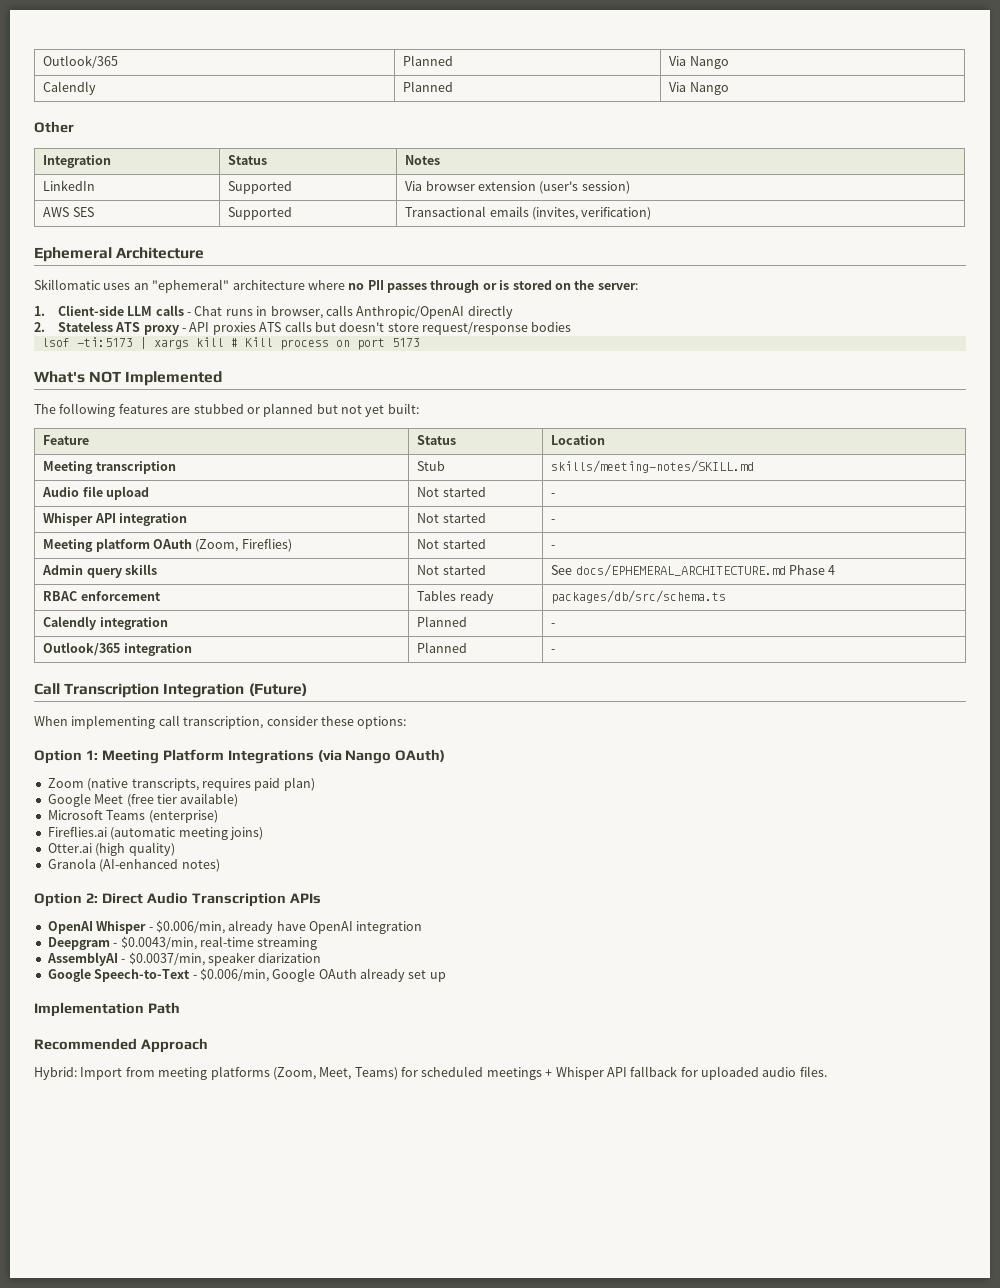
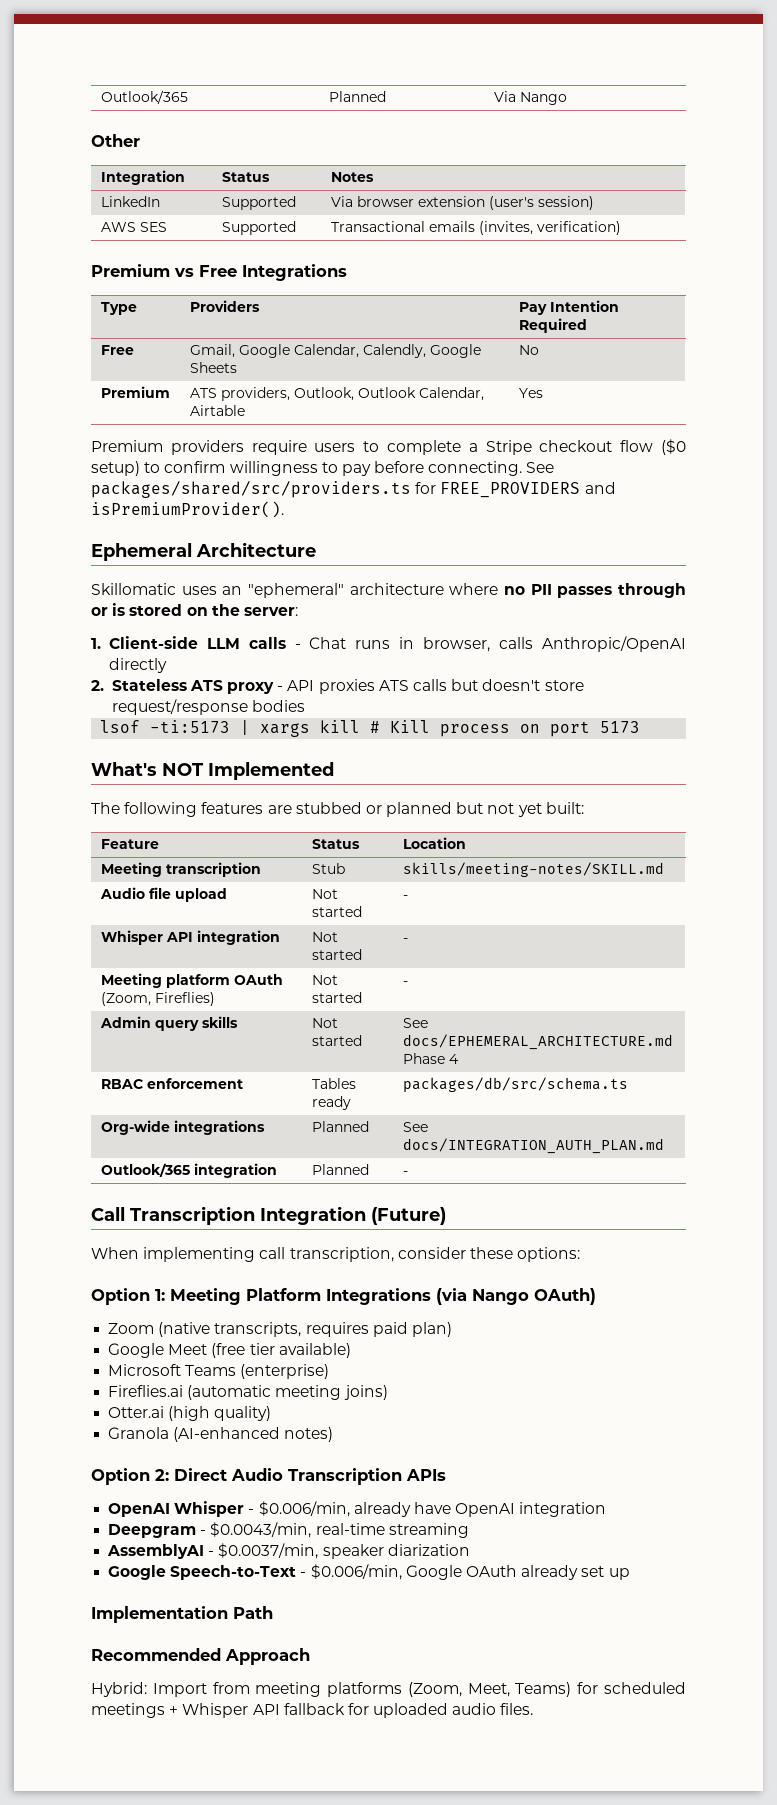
- Calendly | Planned | Via Nango
+ Premium vs Free Integrations
+ Type | Providers | Pay Intention Required
+ Free | Gmail, Google Calendar, Calendly, Google Sheets | No
+ Premium | ATS providers, Outlook, Outlook Calendar, Airtable | Yes
+ Premium providers require users to complete a Stripe checkout flow ($0 setup) to confirm willingness to pay before connecting. See packages/shared/src/providers.ts for FREE_PROVIDERS and isPremiumProvider().
- Calendly integration | Planned | -
+ Org-wide integrations | Planned | See docs/INTEGRATION_AUTH_PLAN.md

